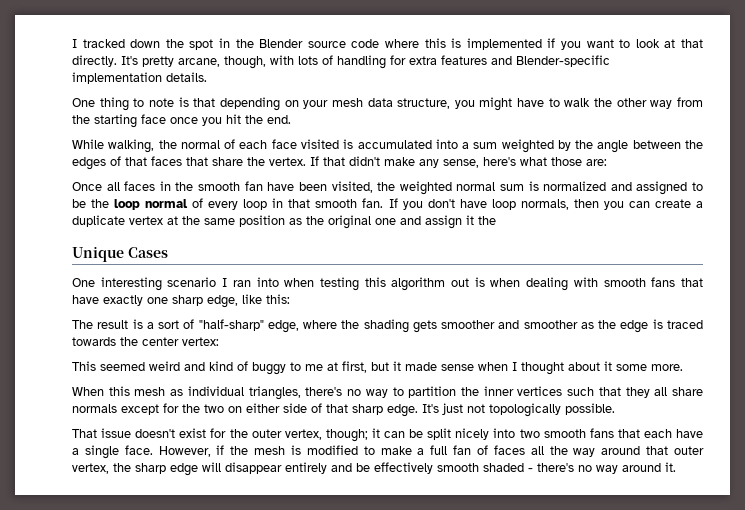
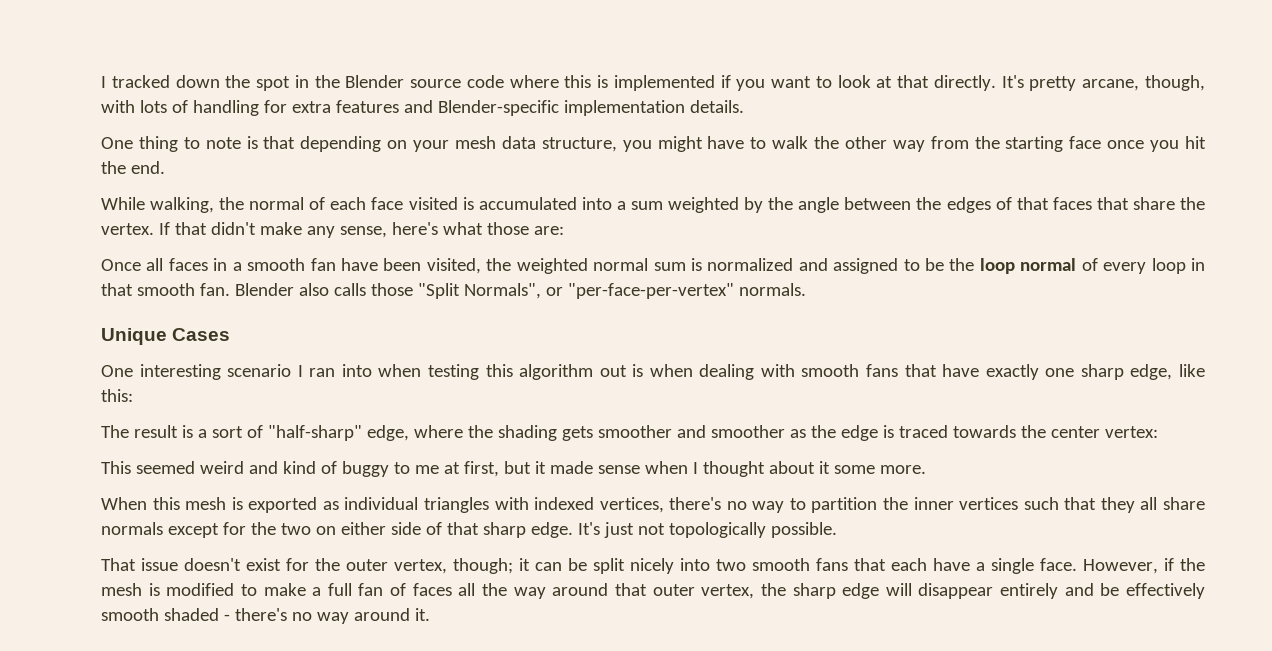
- Once all faces in the smooth fan have been visited, the weighted normal sum is normalized and assigned to be the loop normal of every loop in that smooth fan.
+ Once all faces in a smooth fan have been visited, the weighted normal sum is normalized and assigned to be the loop normal of every loop in that smooth fan.
- If you don't have loop normals, then you can create a duplicate vertex at the same position as the original one and assign it the
+ Blender also calls those "Split Normals", or "per-face-per-vertex" normals.
- When this mesh as individual triangles, there's no way to partition the inner vertices such that they all share normals except for the two on either side of that sharp edge.
+ When this mesh is exported as individual triangles with indexed vertices, there's no way to partition the inner vertices such that they all share normals except for the two on either side of that sharp edge.

